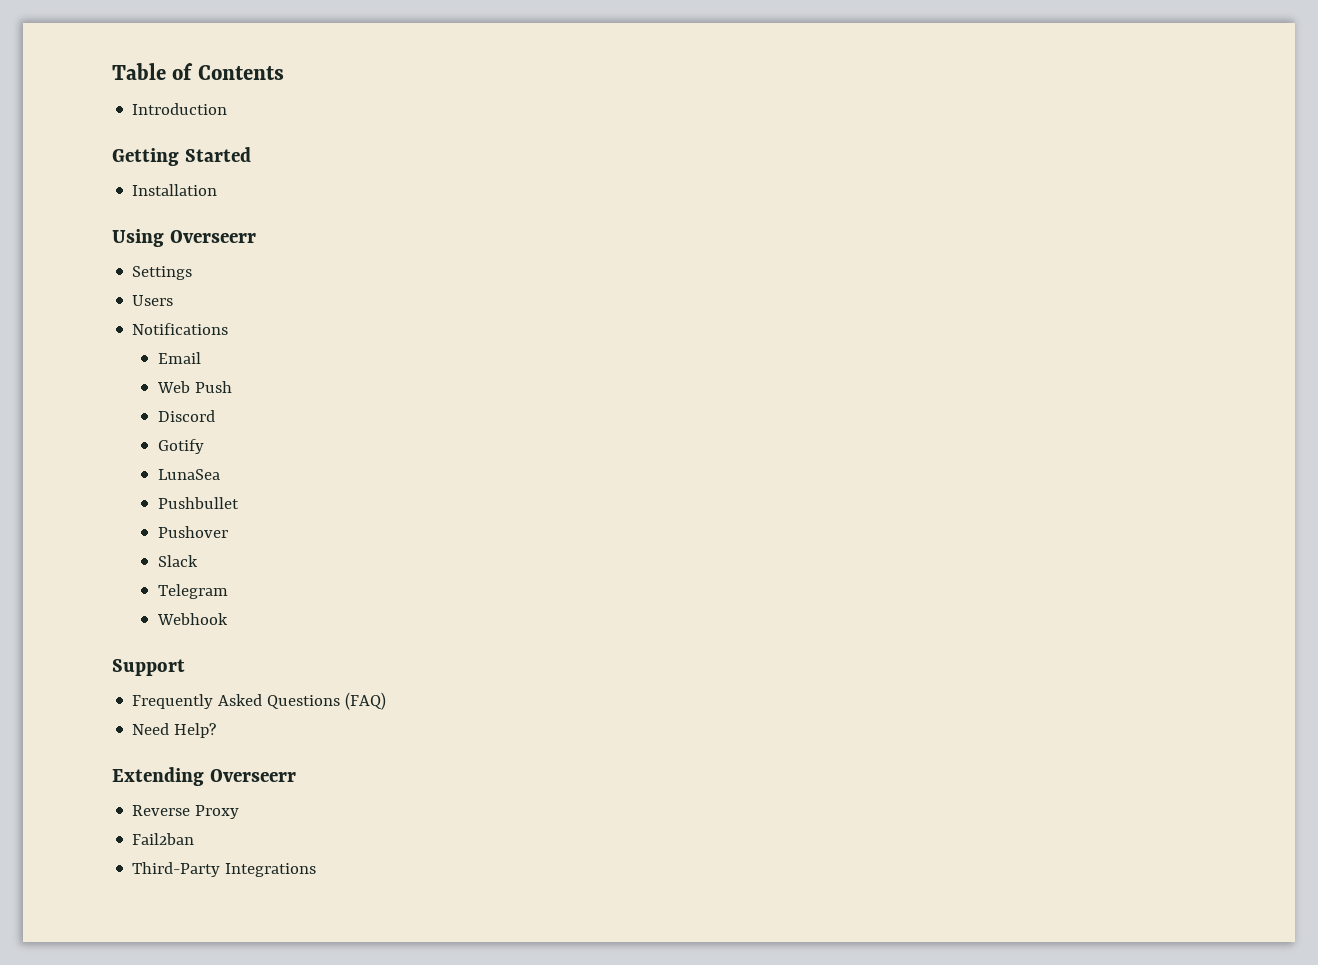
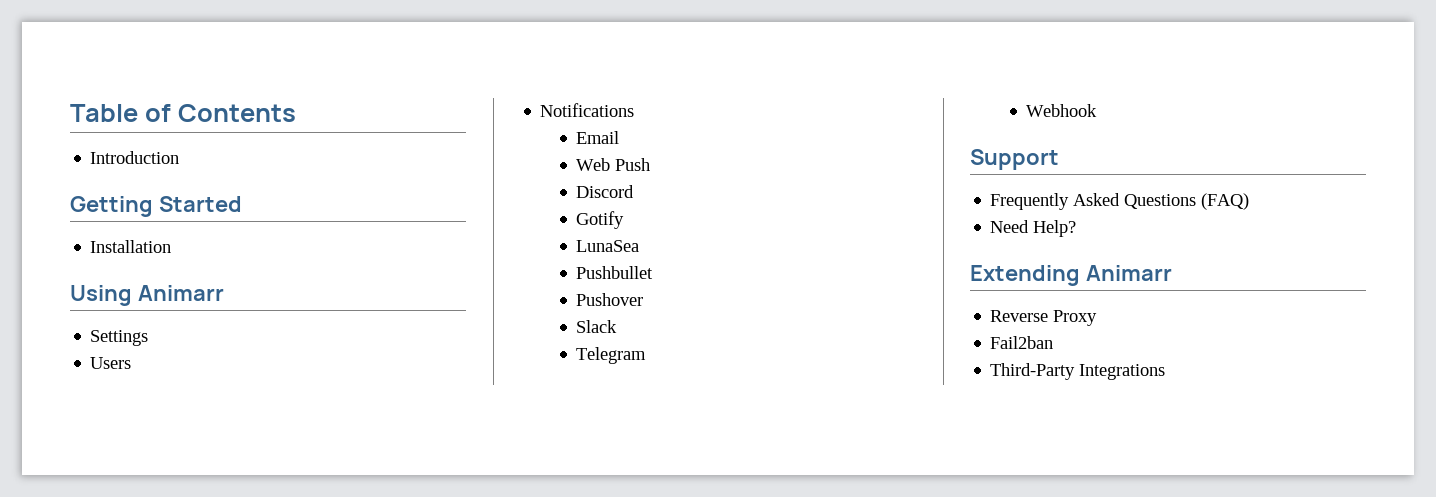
- Using Overseerr
+ Using Animarr
- Extending Overseerr
+ Extending Animarr

